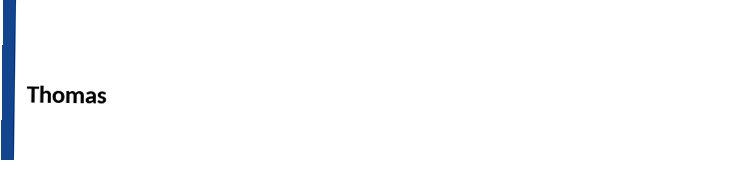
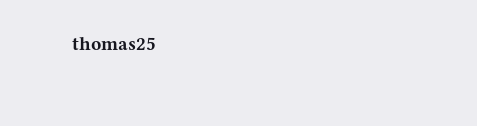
- Thomas
+ thomas25

